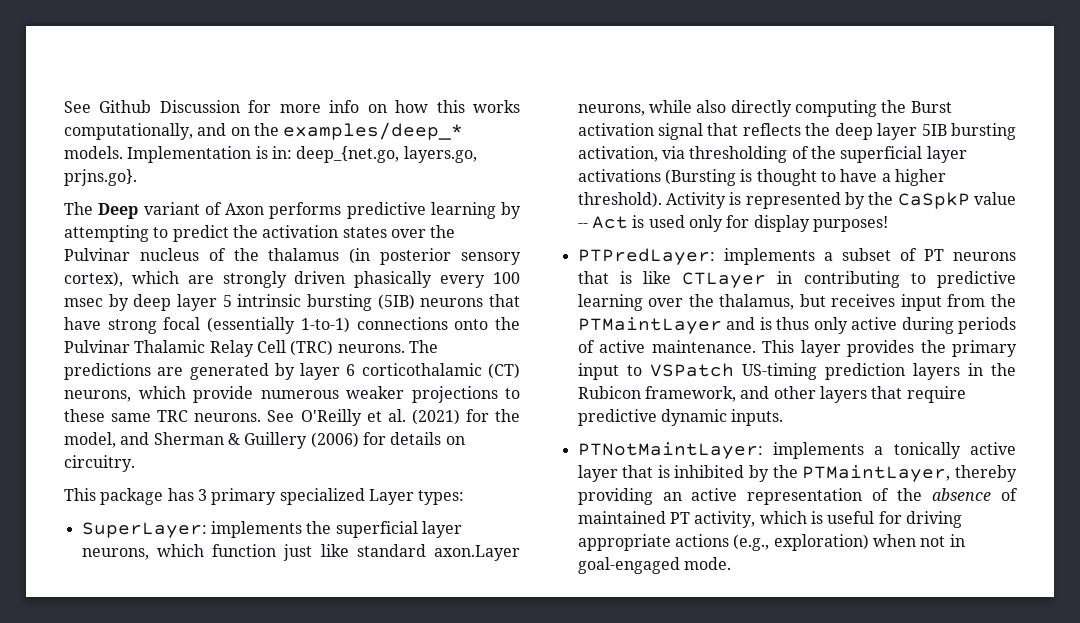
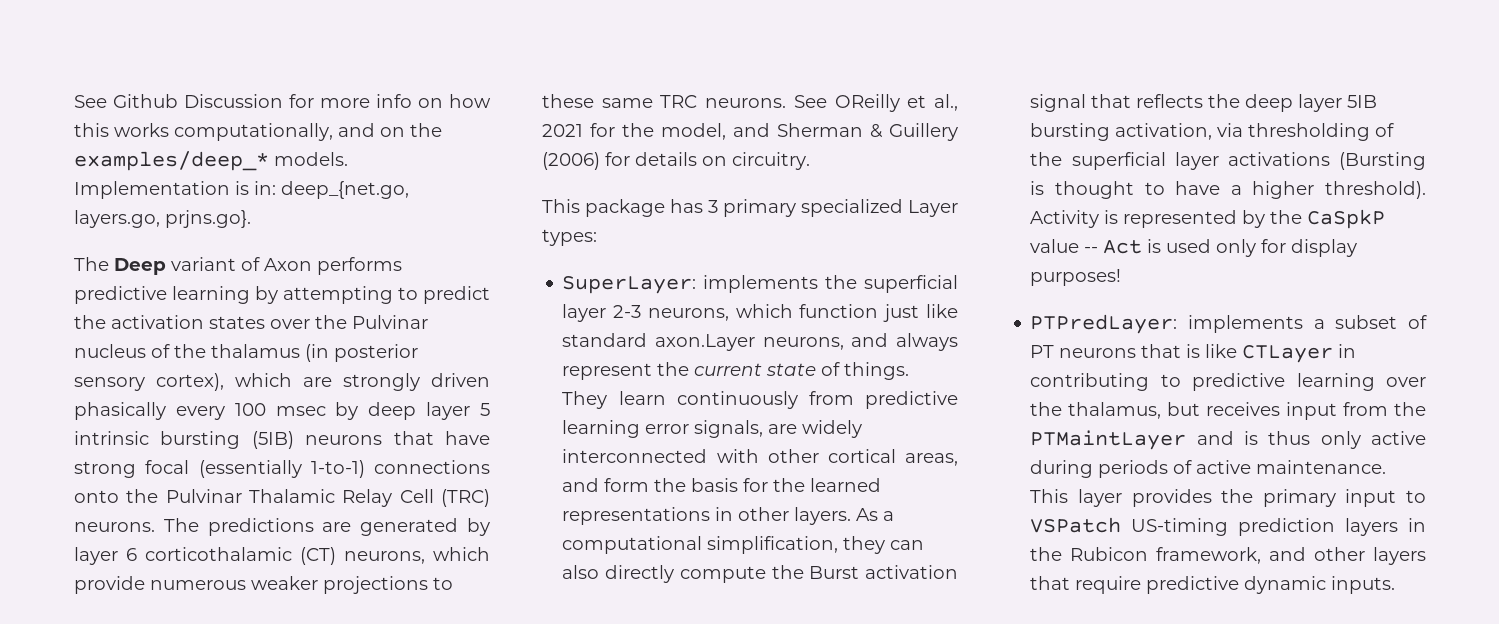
- See O'Reilly et al. (2021) for the model, and Sherman & Guillery (2006) for details on circuitry.
+ See OReilly et al., 2021 for the model, and Sherman & Guillery (2006) for details on circuitry.
- SuperLayer: implements the superficial layer neurons, which function just like standard axon.Layer neurons, while also directly computing the Burst activation signal that reflects the deep layer 5IB bursting activation, via thresholding of the superficial layer activations (Bursting is thought to have a higher threshold).
+ SuperLayer: implements the superficial layer 2-3 neurons, which function just like standard axon.Layer neurons, and always represent the current state of things. They learn continuously from predictive learning error signals, are widely interconnected with other cortical areas, and form the basis for the learned representations in other layers. As a computational simplification, they can also directly compute the Burst activation signal that reflects the deep layer 5IB bursting activation, via thresholding of the superficial layer activations (Bursting is thought to have a higher threshold).
- PTNotMaintLayer: implements a tonically active layer that is inhibited by the PTMaintLayer, thereby providing an active representation of the absence of maintained PT activity, which is useful for driving appropriate actions (e.g., exploration) when not in goal-engaged mode.

